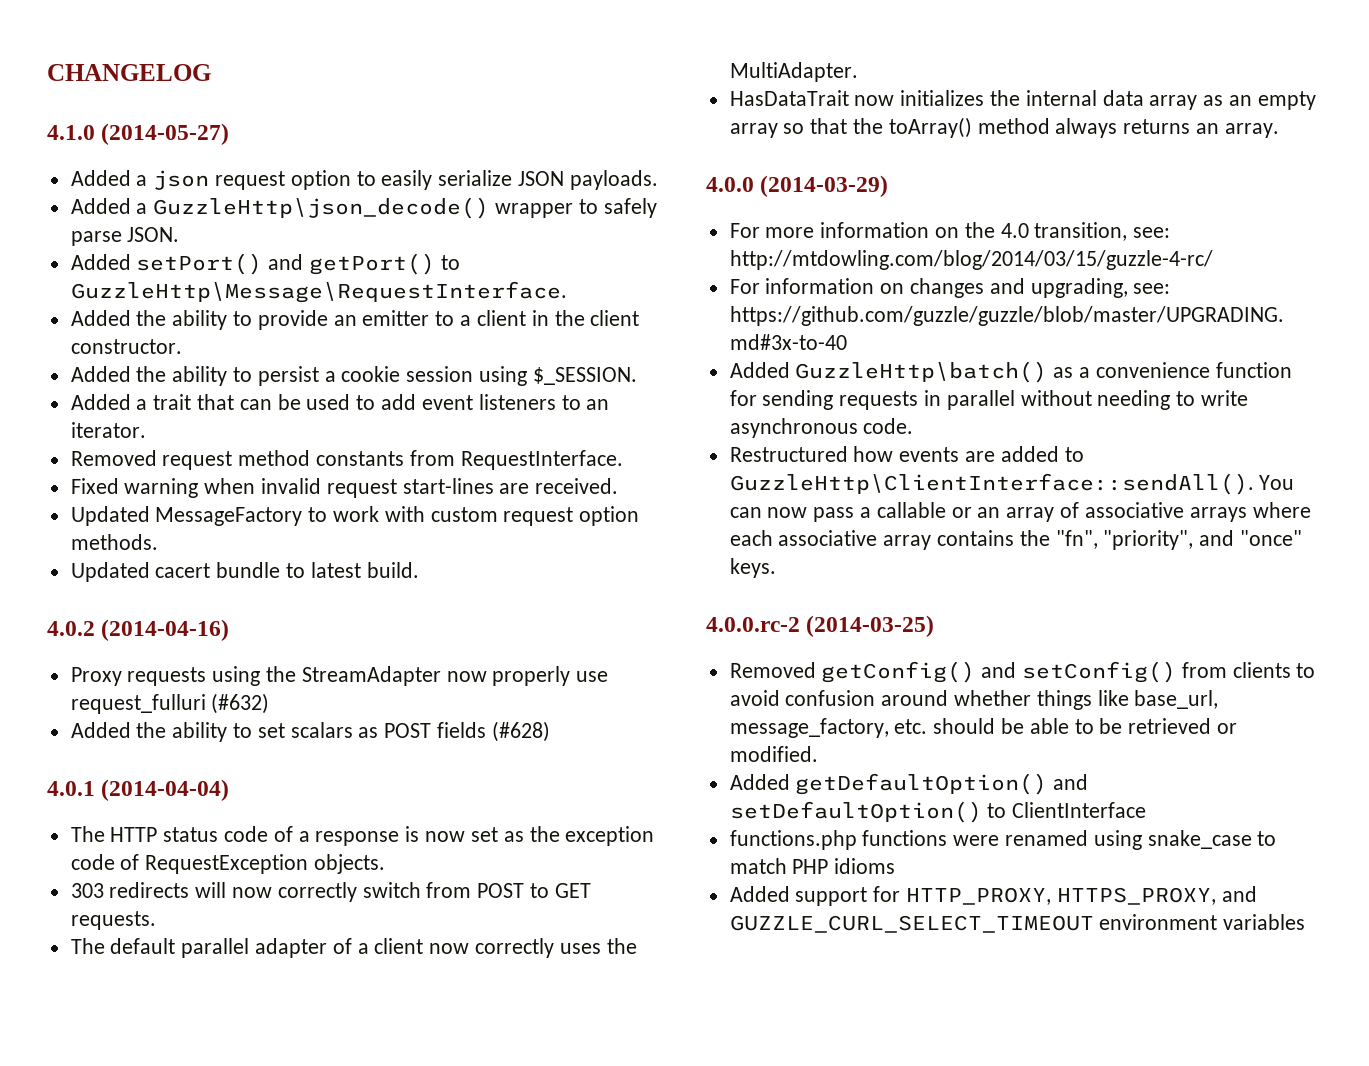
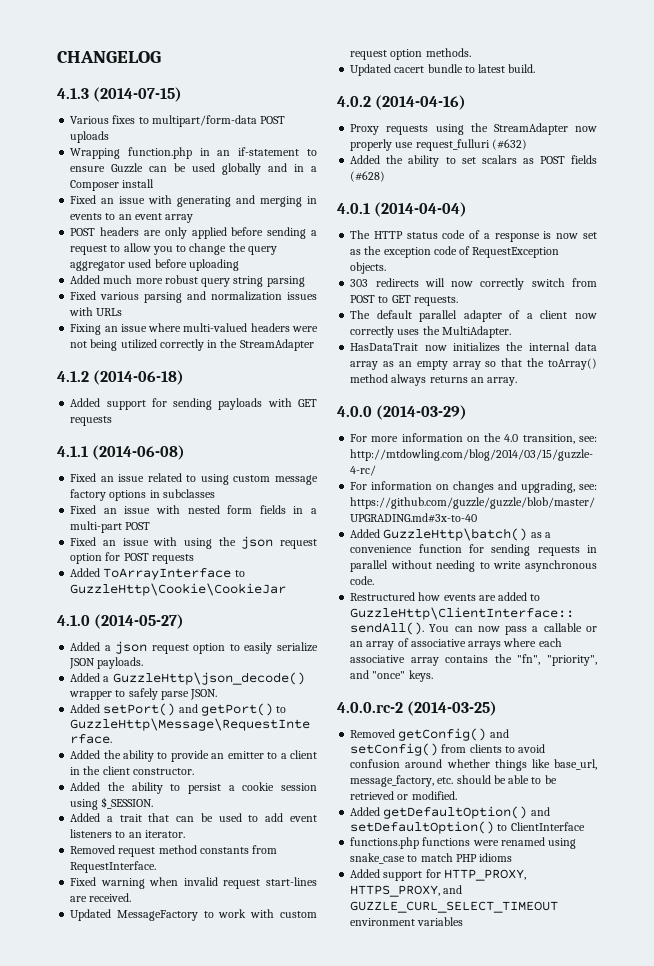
+ 4.1.3 (2014-07-15)
+ Various fixes to multipart/form-data POST uploads
+ Wrapping function.php in an if-statement to ensure Guzzle can be used globally and in a Composer install
+ Fixed an issue with generating and merging in events to an event array
+ POST headers are only applied before sending a request to allow you to change the query aggregator used before uploading
+ Added much more robust query string parsing
+ Fixed various parsing and normalization issues with URLs
+ Fixing an issue where multi-valued headers were not being utilized correctly in the StreamAdapter
+ 4.1.2 (2014-06-18)
+ Added support for sending payloads with GET requests
+ 4.1.1 (2014-06-08)
+ Fixed an issue related to using custom message factory options in subclasses
+ Fixed an issue with nested form fields in a multi-part POST
+ Fixed an issue with using the json request option for POST requests
+ Added ToArrayInterface to GuzzleHttp\Cookie\CookieJar

